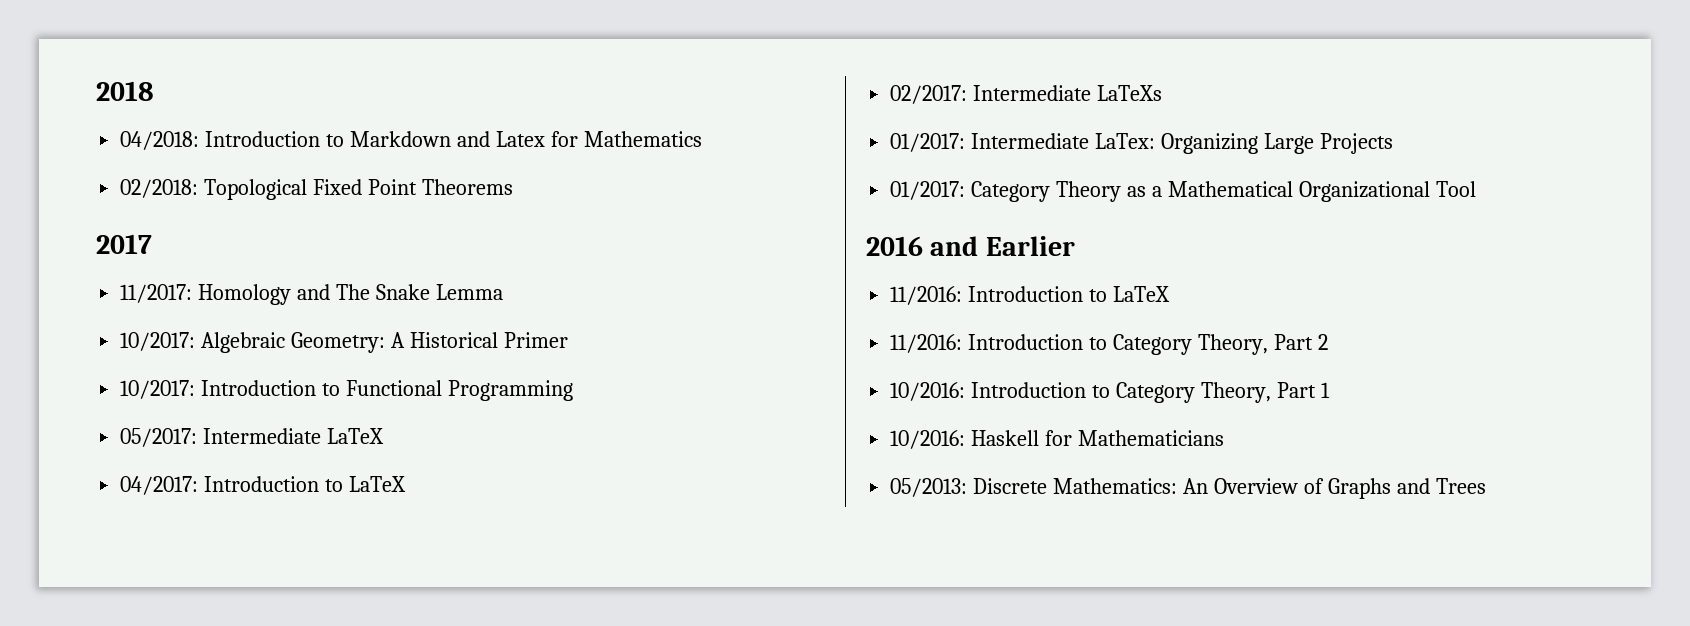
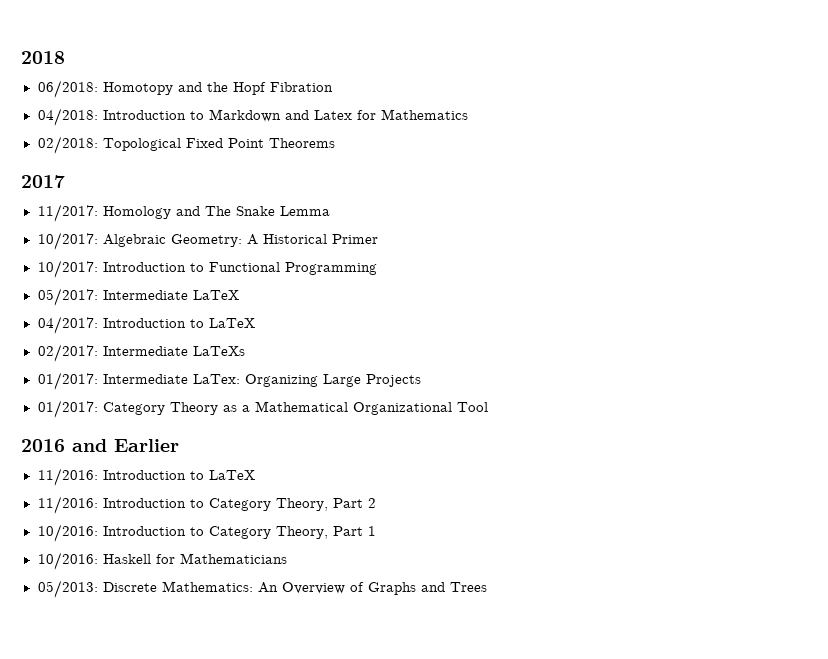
+ 06/2018: Homotopy and the Hopf Fibration

